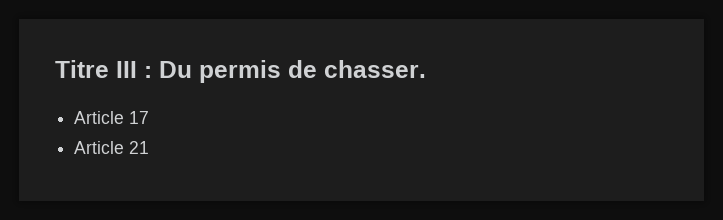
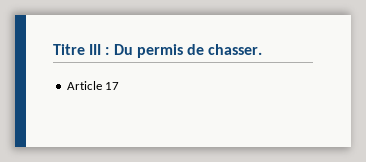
- Article 21

